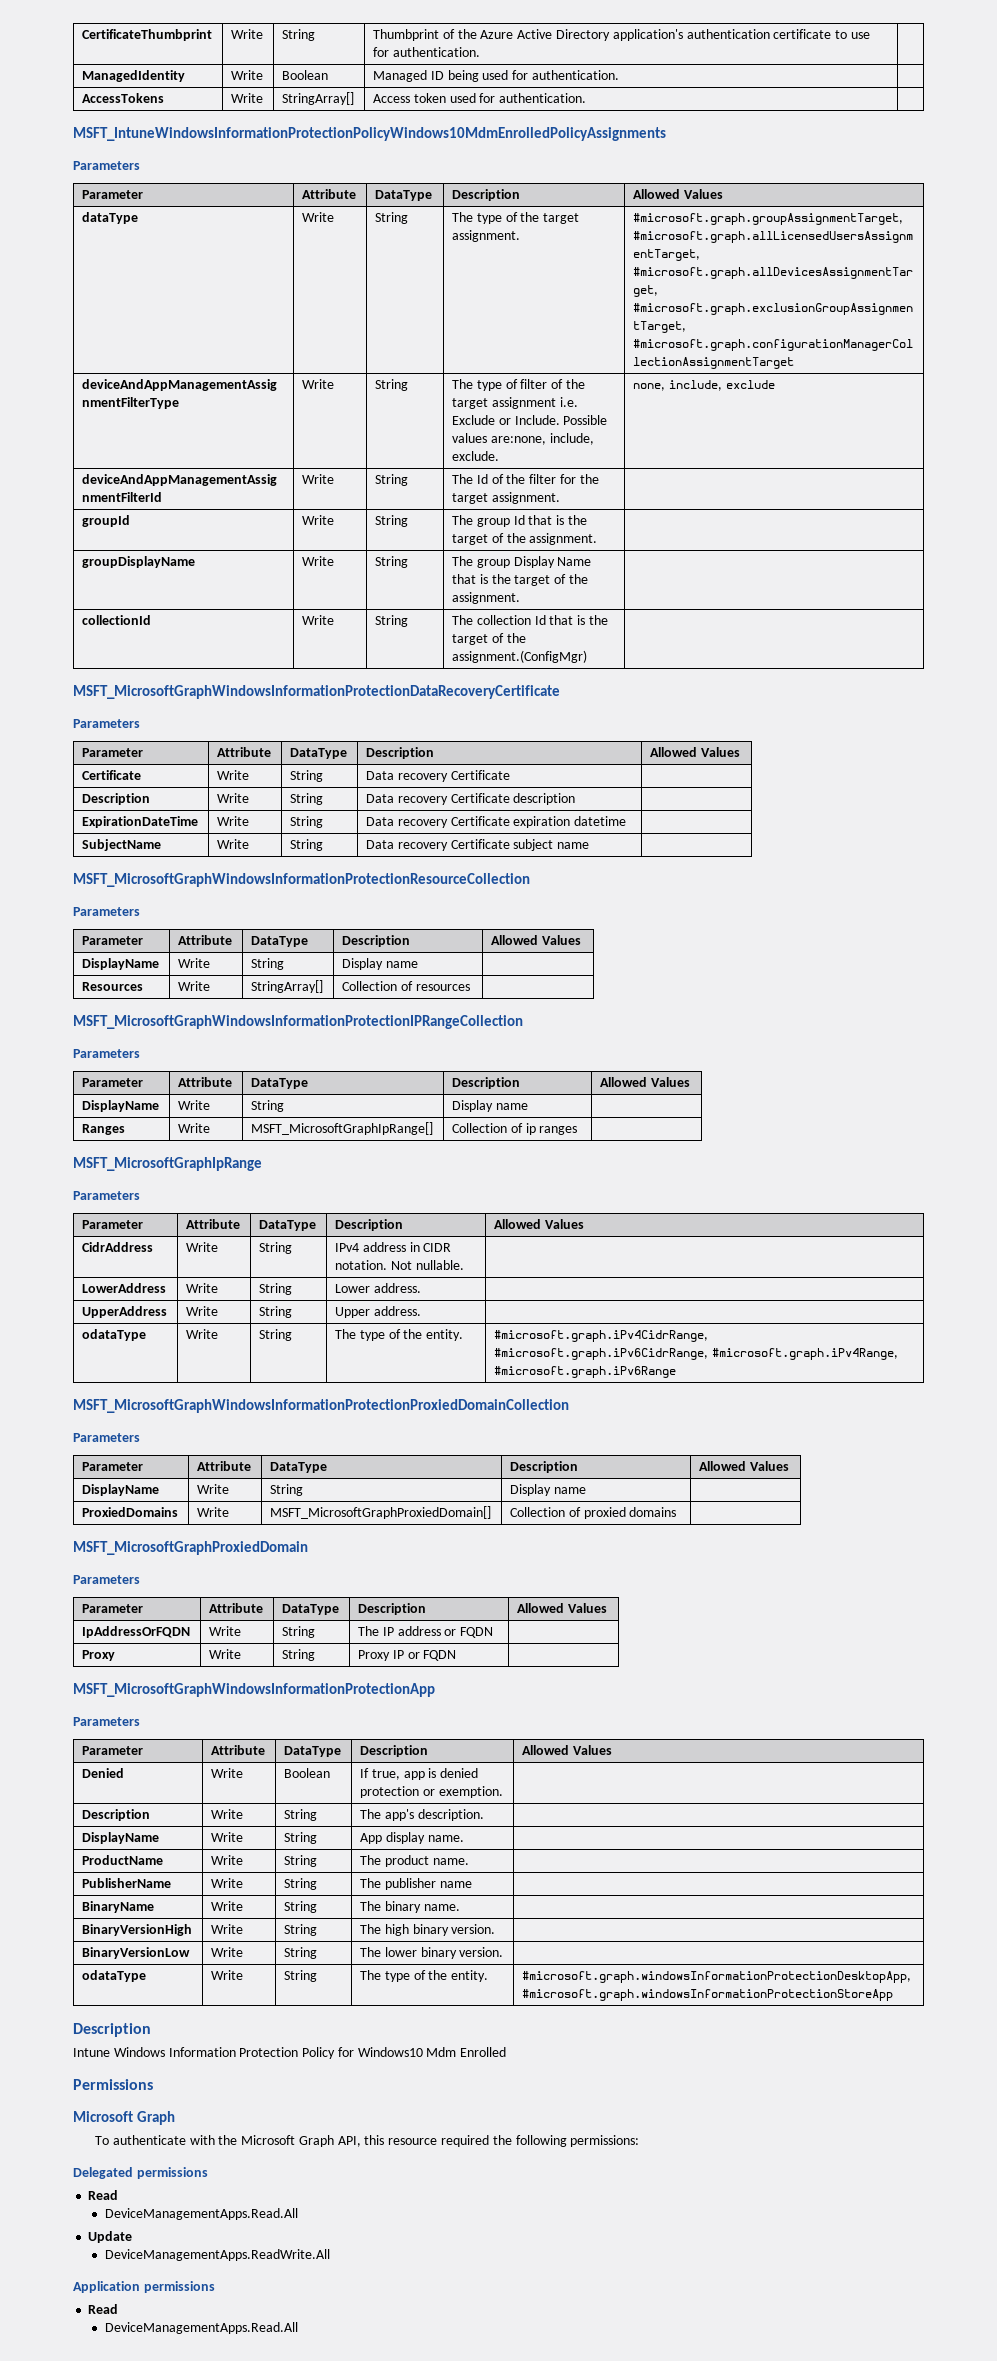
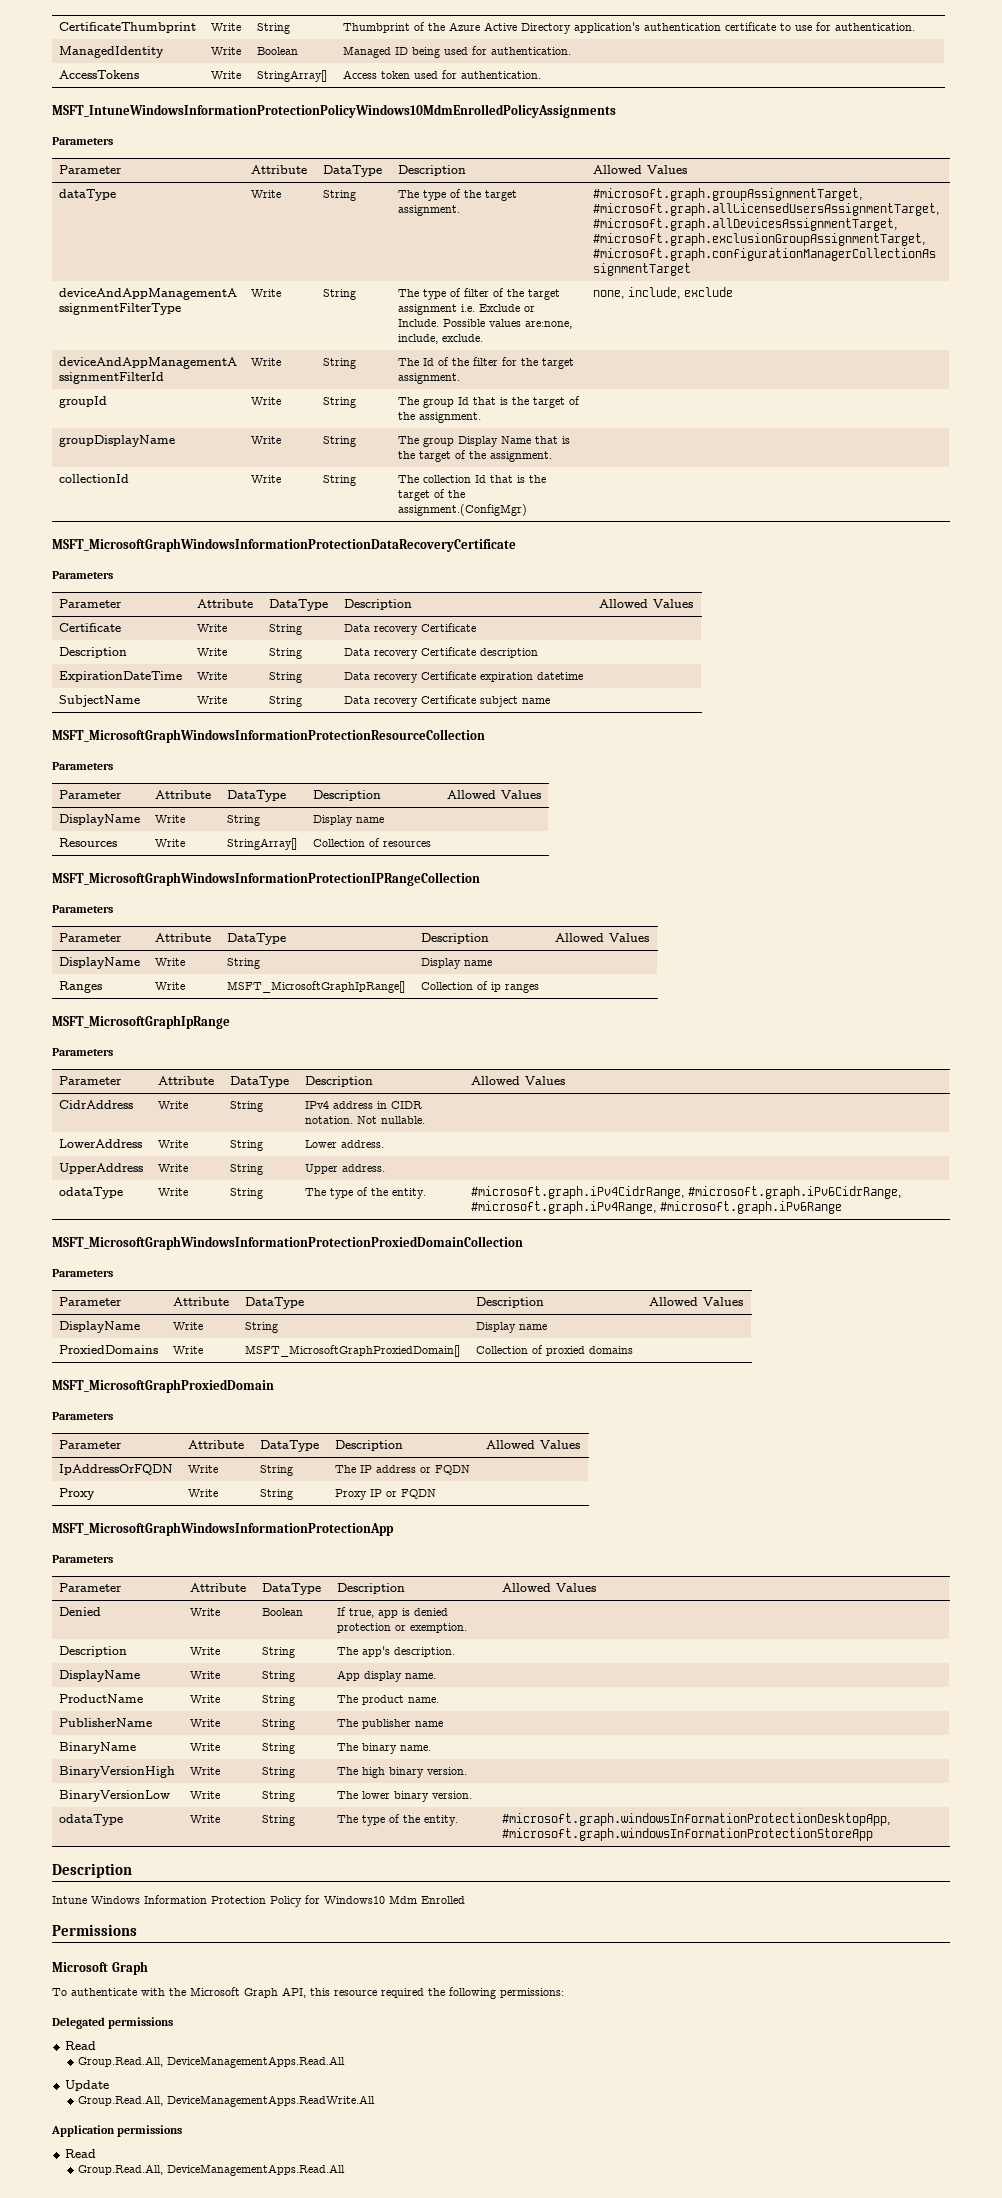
  Delegated permissions
  Read
- DeviceManagementApps.Read.All
+ Group.Read.All, DeviceManagementApps.Read.All
- DeviceManagementApps.ReadWrite.All
+ Group.Read.All, DeviceManagementApps.ReadWrite.All
  Application permissions
  Read
- DeviceManagementApps.Read.All
+ Group.Read.All, DeviceManagementApps.Read.All

